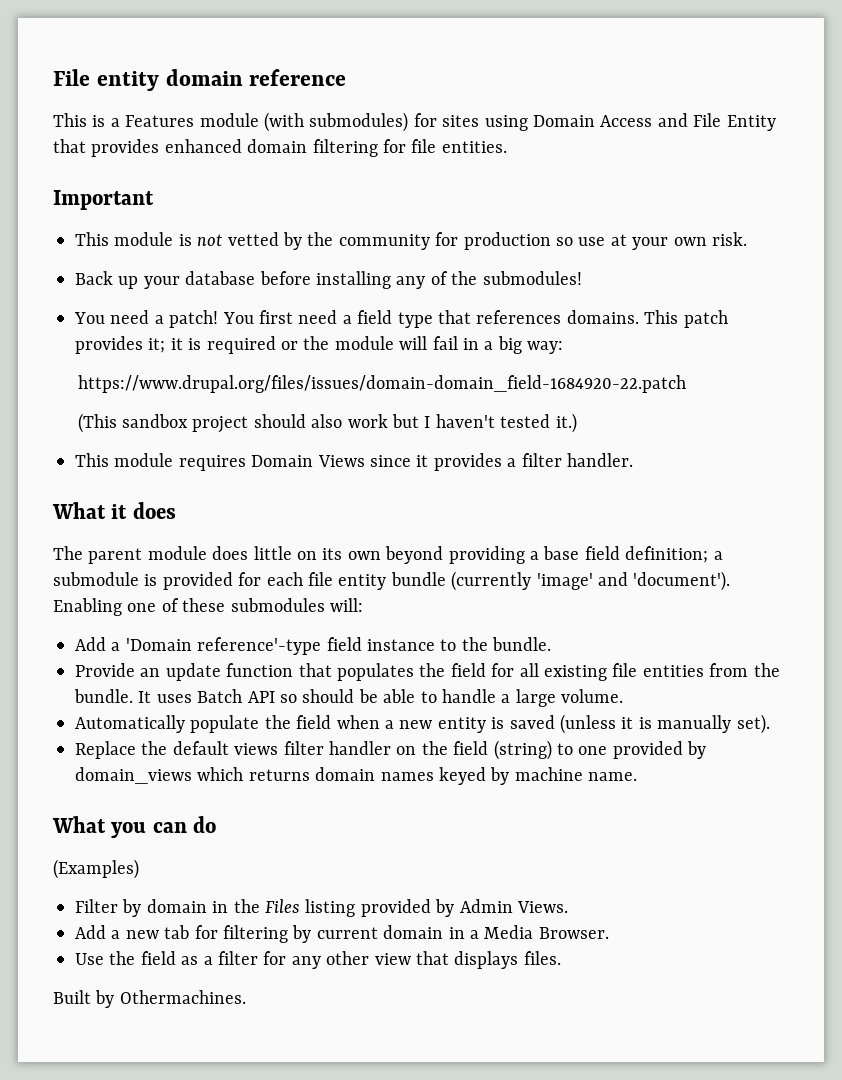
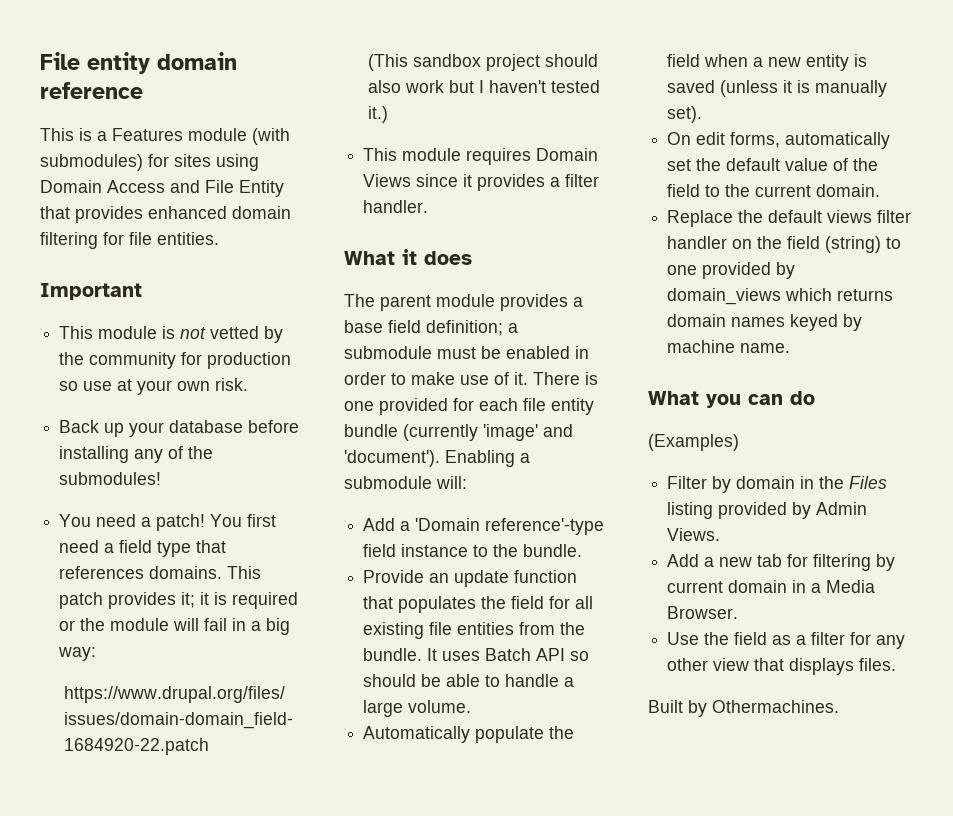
- The parent module does little on its own beyond providing a base field definition; a submodule is provided for each file entity bundle (currently 'image' and 'document').
+ The parent module provides a base field definition; a submodule must be enabled in order to make use of it. There is one provided for each file entity bundle (currently 'image' and 'document').
- Enabling one of these submodules will:
+ Enabling a submodule will:
+ On edit forms, automatically set the default value of the field to the current domain.

